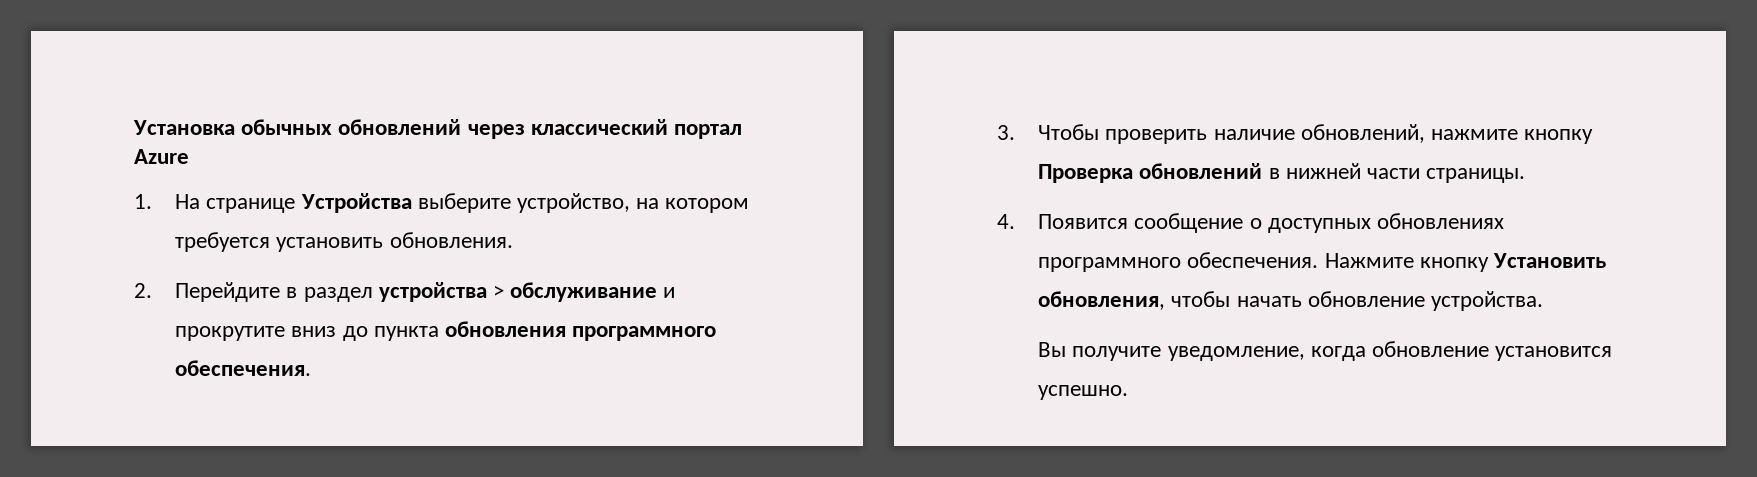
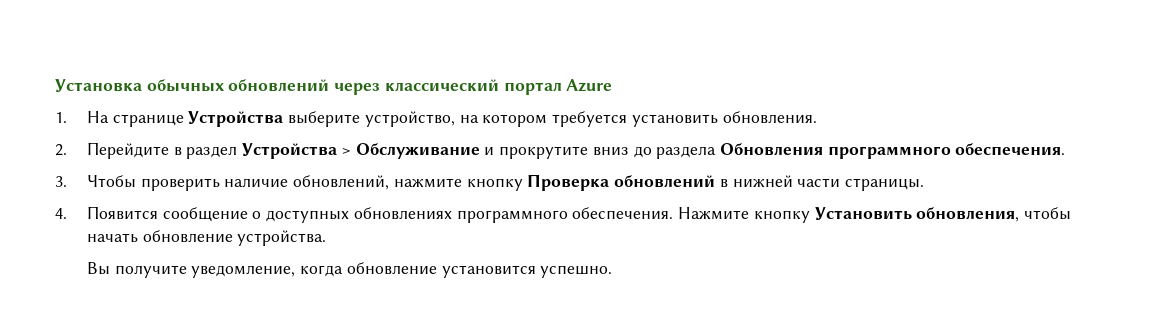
- 2. Перейдите в раздел устройства > обслуживание и прокрутите вниз до пункта обновления программного обеспечения.
+ 2. Перейдите в раздел Устройства > Обслуживание и прокрутите вниз до раздела Обновления программного обеспечения.

